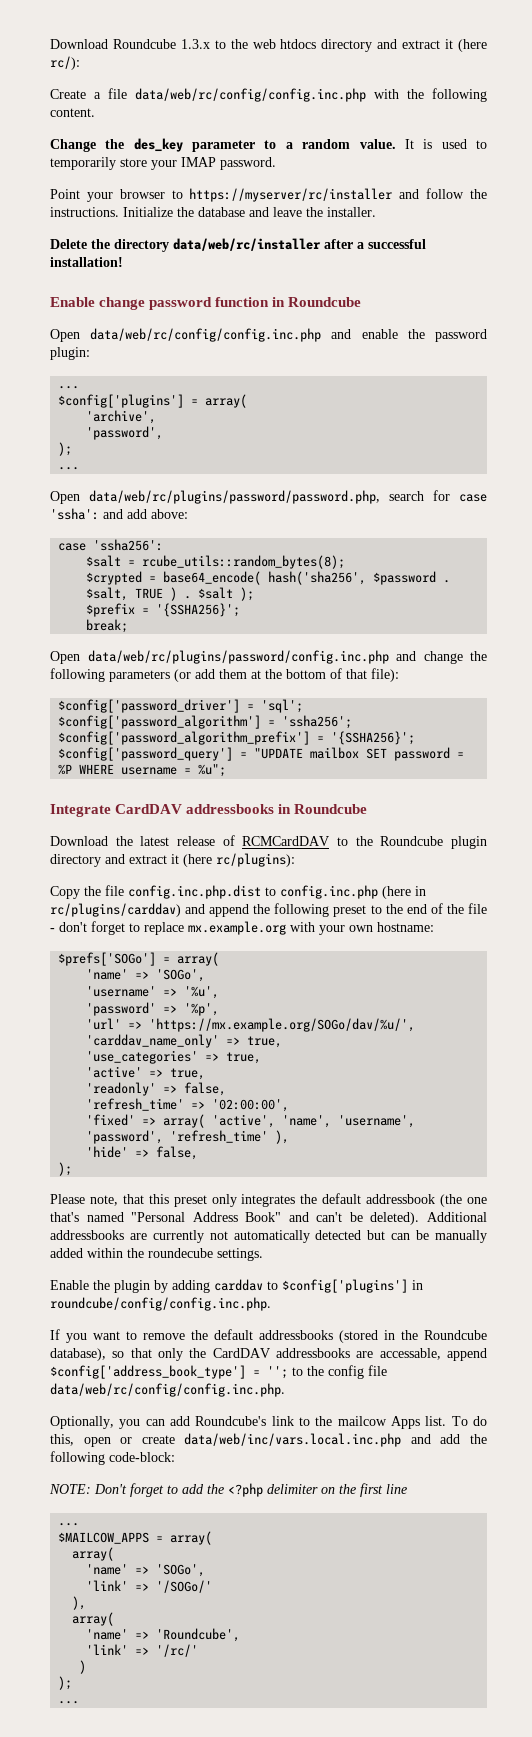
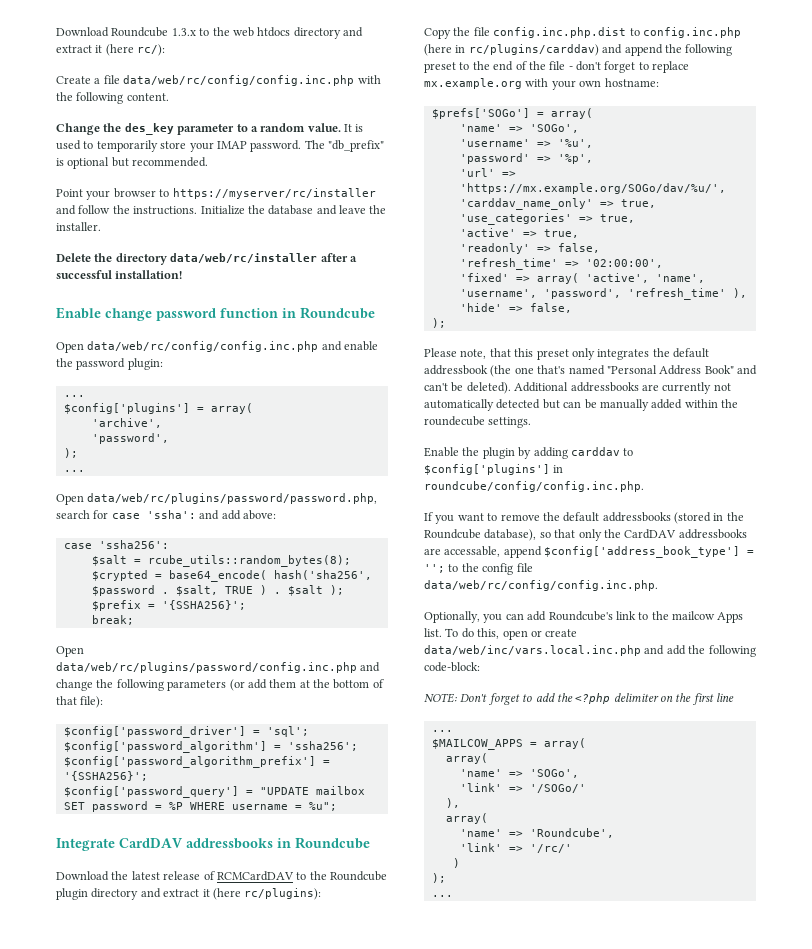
+ The "db_prefix" is optional but recommended.

